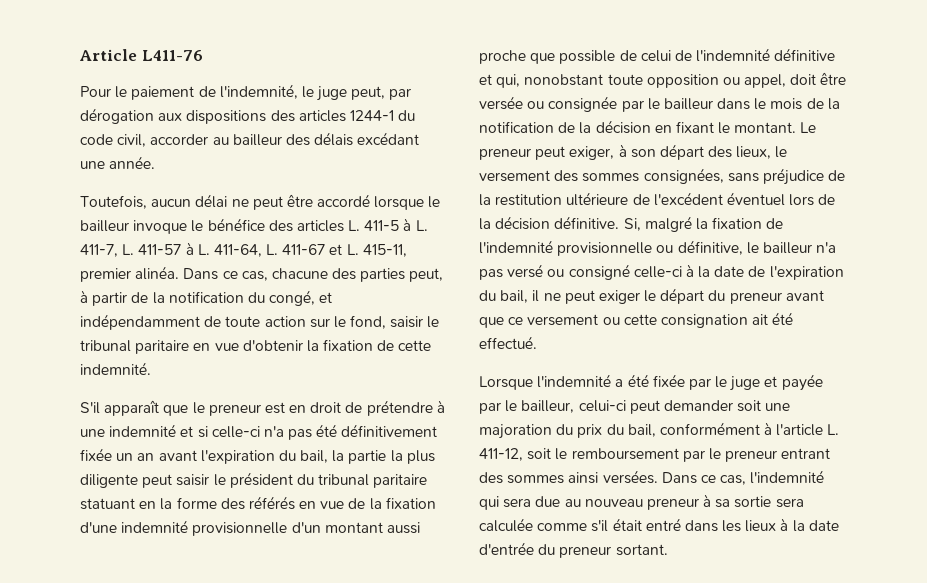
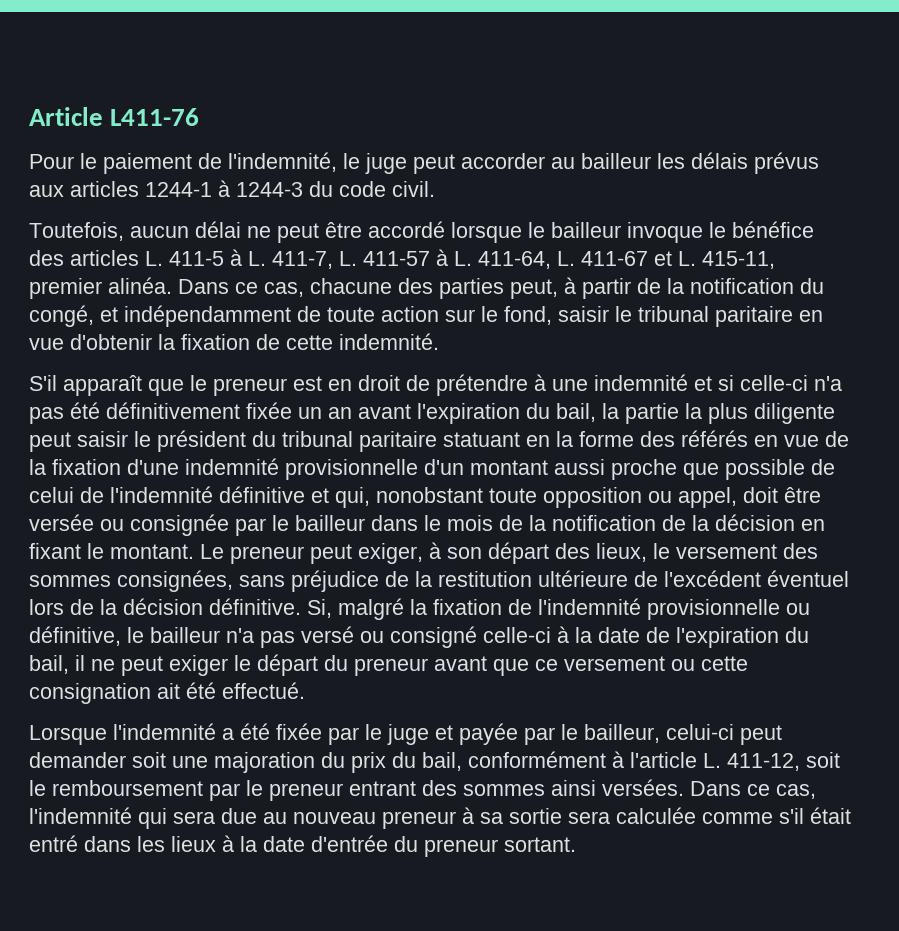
- Pour le paiement de l'indemnité, le juge peut, par dérogation aux dispositions des articles 1244-1 du code civil, accorder au bailleur des délais excédant une année.
+ Pour le paiement de l'indemnité, le juge peut accorder au bailleur les délais prévus aux articles 1244-1 à 1244-3 du code civil.

